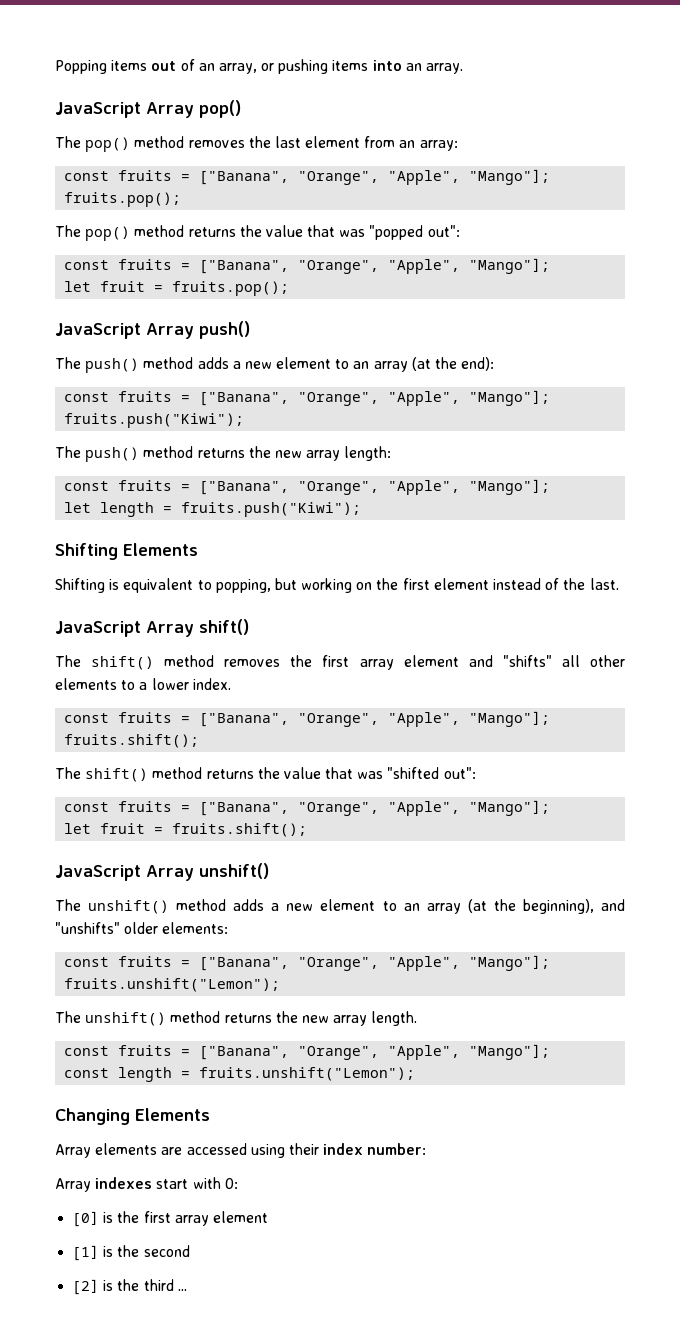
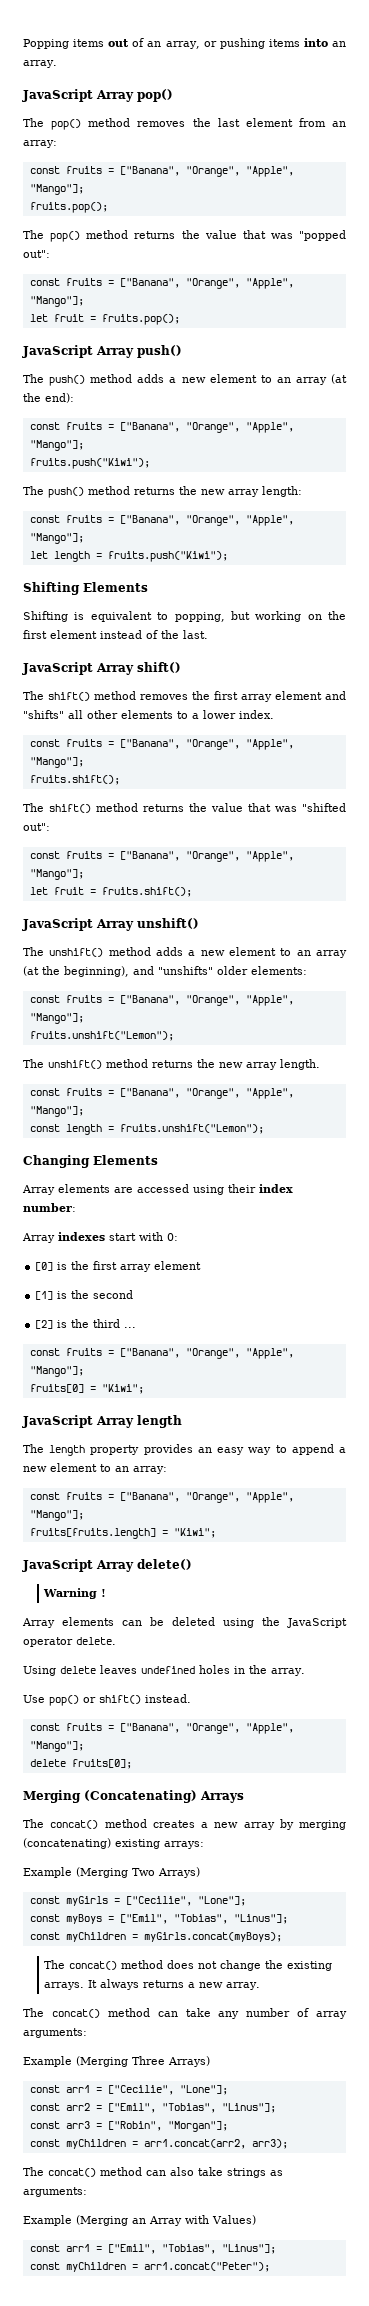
  [2] is the third ...
+ const fruits = ["Banana", "Orange", "Apple", "Mango"];
+ fruits[0] = "Kiwi";
+ JavaScript Array length
+ The length property provides an easy way to append a new element to an array:
+ const fruits = ["Banana", "Orange", "Apple", "Mango"];
+ fruits[fruits.length] = "Kiwi";
+ JavaScript Array delete()
+ Warning !
+ Array elements can be deleted using the JavaScript operator delete.
+ Using delete leaves undefined holes in the array.
+ Use pop() or shift() instead.
+ const fruits = ["Banana", "Orange", "Apple", "Mango"];
+ delete fruits[0];
+ Merging (Concatenating) Arrays
+ The concat() method creates a new array by merging (concatenating) existing arrays:
+ Example (Merging Two Arrays)
+ const myGirls = ["Cecilie", "Lone"];
+ const myBoys = ["Emil", "Tobias", "Linus"];
+ const myChildren = myGirls.concat(myBoys);
+ The concat() method does not change the existing arrays. It always returns a new array.
+ The concat() method can take any number of array arguments:
+ Example (Merging Three Arrays)
+ const arr1 = ["Cecilie", "Lone"];
+ const arr2 = ["Emil", "Tobias", "Linus"];
+ const arr3 = ["Robin", "Morgan"];
+ const myChildren = arr1.concat(arr2, arr3);
+ The concat() method can also take strings as arguments:
+ Example (Merging an Array with Values)
+ const arr1 = ["Emil", "Tobias", "Linus"];
+ const myChildren = arr1.concat("Peter");

